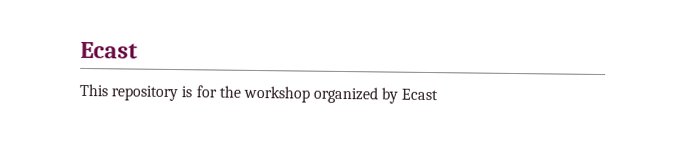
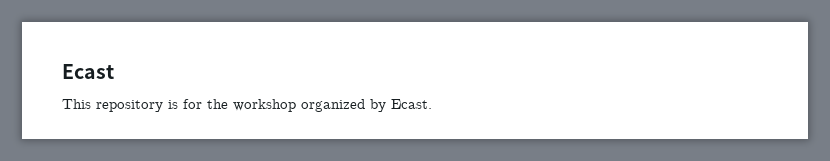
- This repository is for the workshop organized by Ecast
+ This repository is for the workshop organized by Ecast.

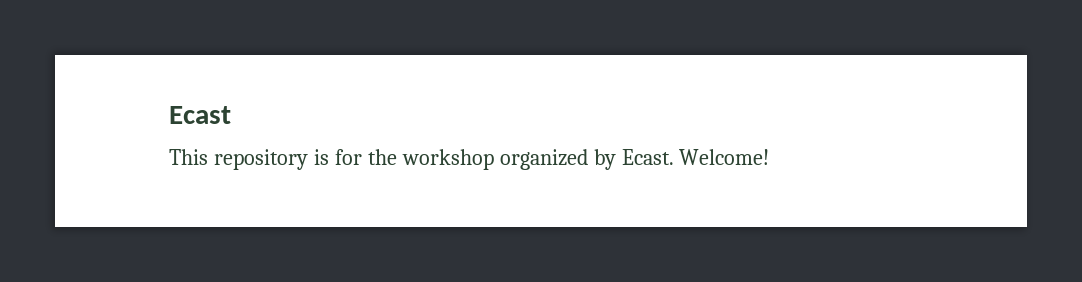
+ Welcome!

